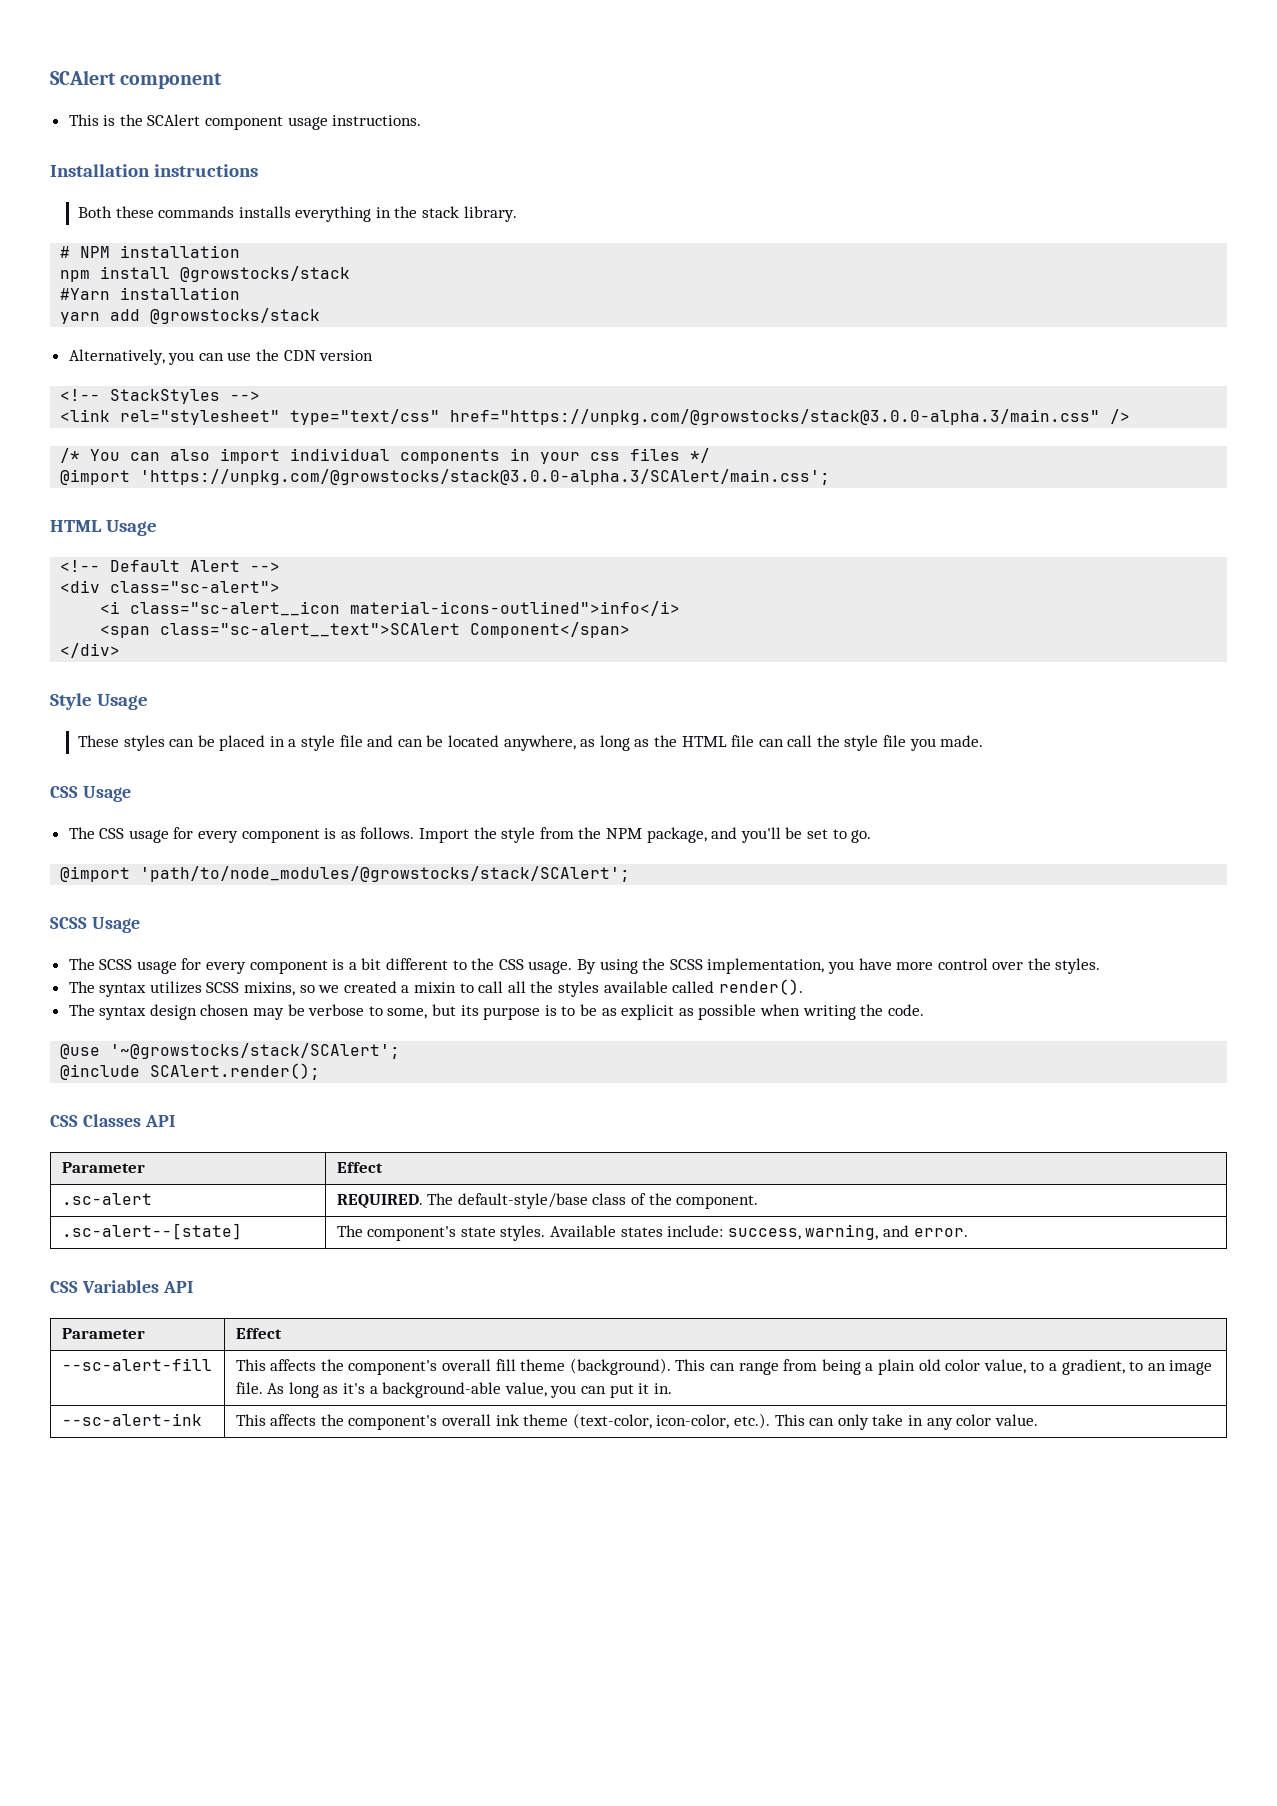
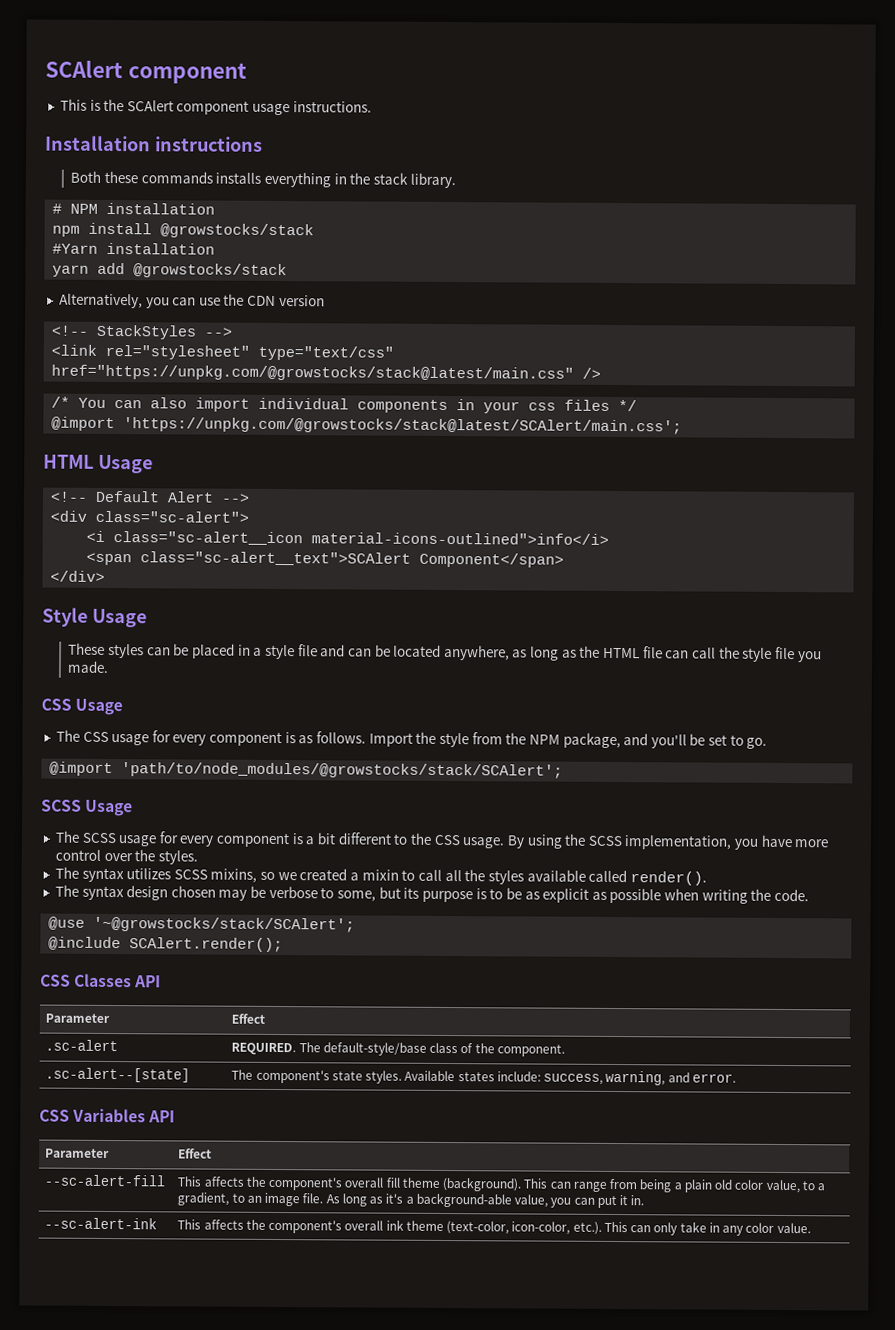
- <link rel="stylesheet" type="text/css" href="https://unpkg.com/@growstocks/stack@3.0.0-alpha.3/main.css" />
+ <link rel="stylesheet" type="text/css" href="https://unpkg.com/@growstocks/stack@latest/main.css" />
- @import 'https://unpkg.com/@growstocks/stack@3.0.0-alpha.3/SCAlert/main.css';
+ @import 'https://unpkg.com/@growstocks/stack@latest/SCAlert/main.css';

